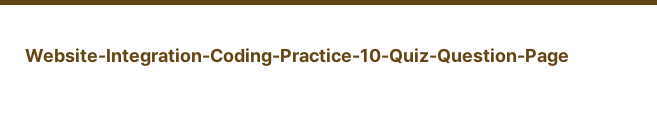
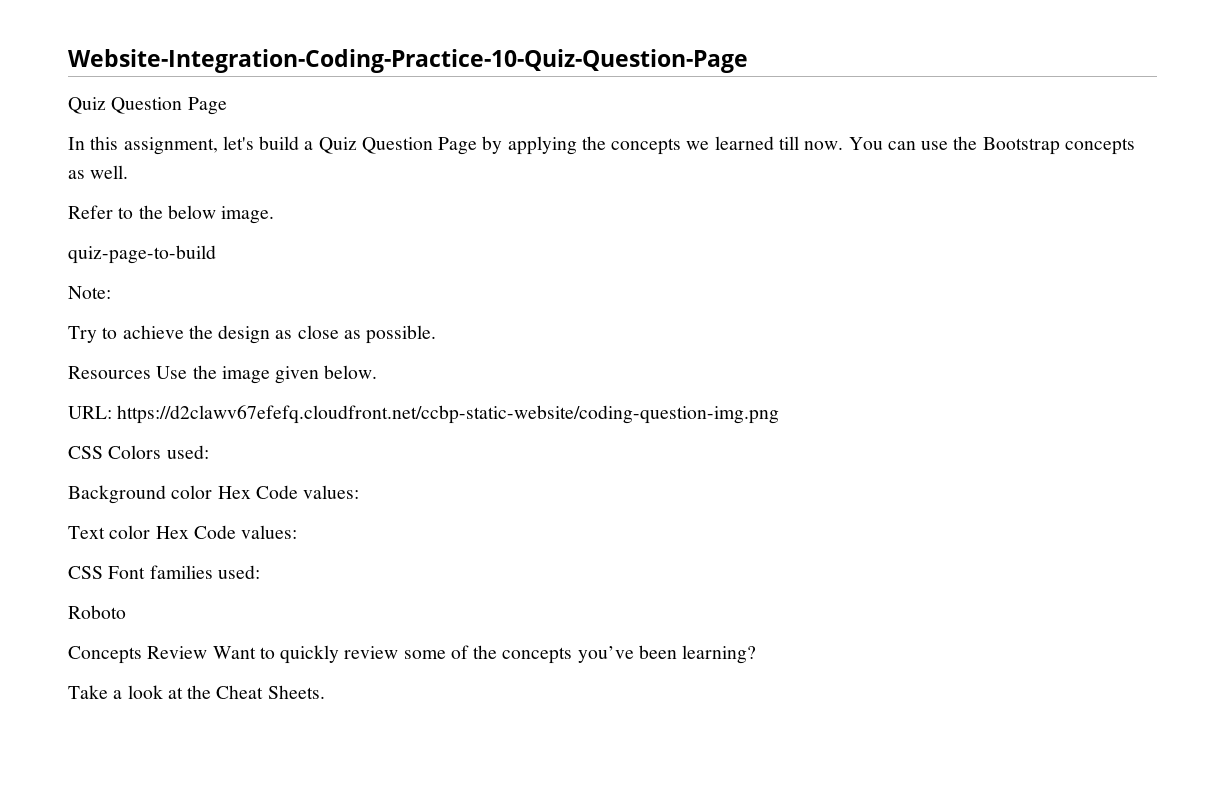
  Website-Integration-Coding-Practice-10-Quiz-Question-Page
+ Quiz Question Page
+ In this assignment, let's build a Quiz Question Page by applying the concepts we learned till now. You can use the Bootstrap concepts as well.
+ Refer to the below image.
+ quiz-page-to-build
+ Note:
+ Try to achieve the design as close as possible.
+ Resources Use the image given below.
+ URL: https://d2clawv67efefq.cloudfront.net/ccbp-static-website/coding-question-img.png
+ CSS Colors used:
+ Background color Hex Code values:
+ Text color Hex Code values:
+ CSS Font families used:
+ Roboto
+ Concepts Review Want to quickly review some of the concepts you’ve been learning?
+ Take a look at the Cheat Sheets.

